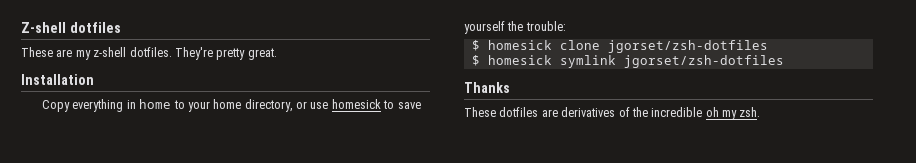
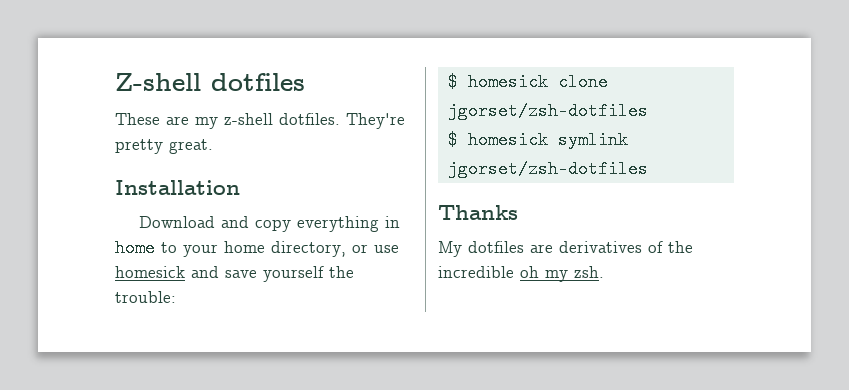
- Copy everything in home to your home directory, or use homesick to save yourself the trouble:
+ Download and copy everything in home to your home directory, or use homesick and save yourself the trouble:
- These dotfiles are derivatives of the incredible oh my zsh.
+ My dotfiles are derivatives of the incredible oh my zsh.

